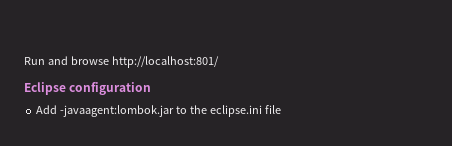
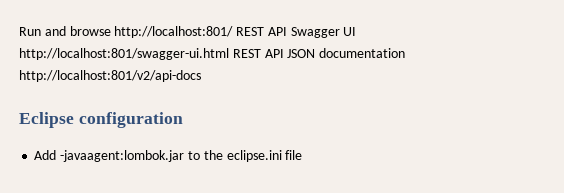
- Run and browse http://localhost:801/
+ Run and browse http://localhost:801/ REST API Swagger UI http://localhost:801/swagger-ui.html REST API JSON documentation http://localhost:801/v2/api-docs

